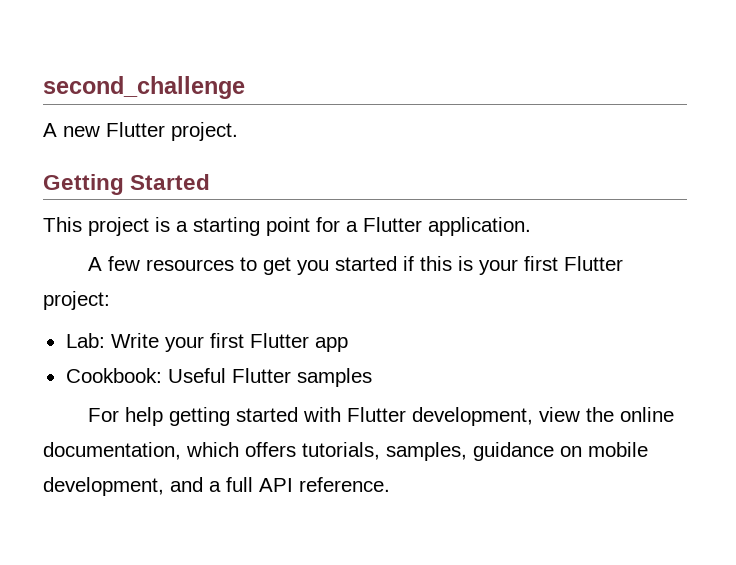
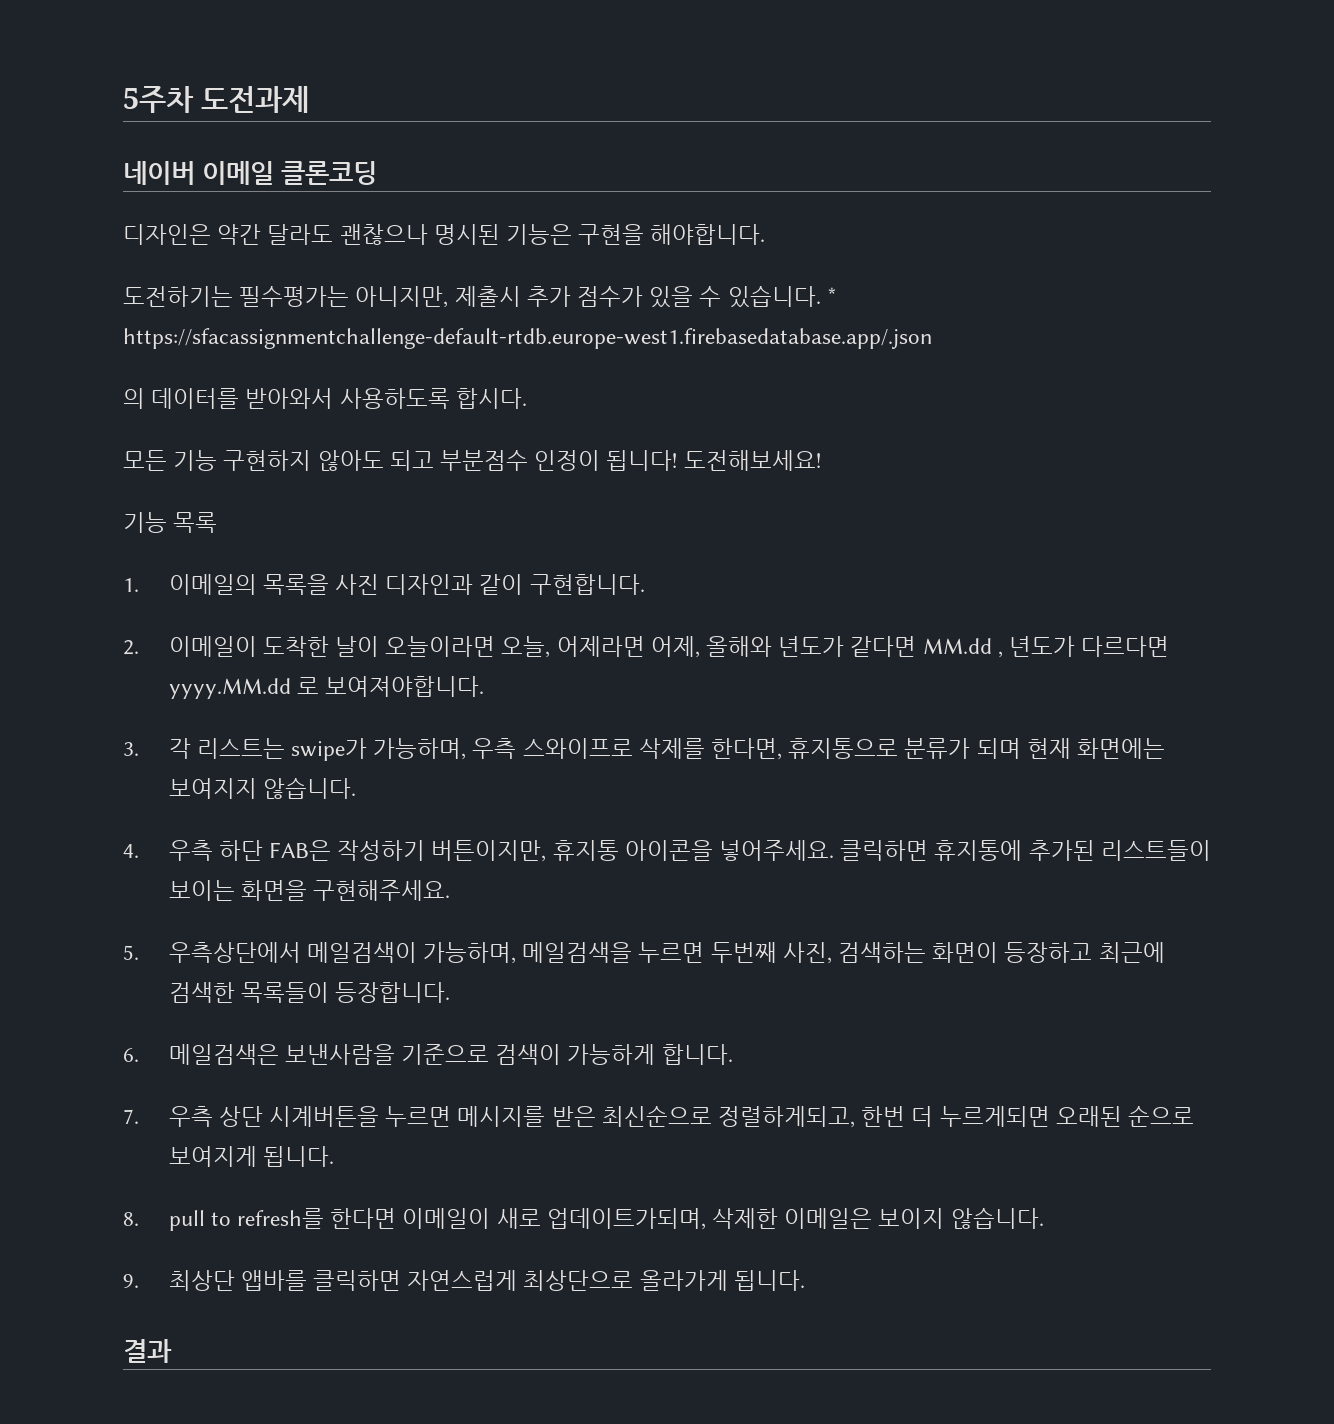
- second_challenge
- A new Flutter project.
- Getting Started
- This project is a starting point for a Flutter application.
- A few resources to get you started if this is your first Flutter project:
- Lab: Write your first Flutter app
- Cookbook: Useful Flutter samples
- For help getting started with Flutter development, view the online documentation, which offers tutorials, samples, guidance on mobile development, and a full API reference.
+ 5주차 도전과제
+ 네이버 이메일 클론코딩
+ 디자인은 약간 달라도 괜찮으나 명시된 기능은 구현을 해야합니다.
+ 도전하기는 필수평가는 아니지만, 제출시 추가 점수가 있을 수 있습니다. * https://sfacassignmentchallenge-default-rtdb.europe-west1.firebasedatabase.app/.json
+ 의 데이터를 받아와서 사용하도록 합시다.
+ 모든 기능 구현하지 않아도 되고 부분점수 인정이 됩니다! 도전해보세요!
+ 기능 목록
+ 1. 이메일의 목록을 사진 디자인과 같이 구현합니다.
+ 2. 이메일이 도착한 날이 오늘이라면 오늘, 어제라면 어제, 올해와 년도가 같다면 MM.dd , 년도가 다르다면 yyyy.MM.dd 로 보여져야합니다.
+ 3. 각 리스트는 swipe가 가능하며, 우측 스와이프로 삭제를 한다면, 휴지통으로 분류가 되며 현재 화면에는 보여지지 않습니다.
+ 4. 우측 하단 FAB은 작성하기 버튼이지만, 휴지통 아이콘을 넣어주세요. 클릭하면 휴지통에 추가된 리스트들이 보이는 화면을 구현해주세요.
+ 5. 우측상단에서 메일검색이 가능하며, 메일검색을 누르면 두번째 사진, 검색하는 화면이 등장하고 최근에 검색한 목록들이 등장합니다.
+ 6. 메일검색은 보낸사람을 기준으로 검색이 가능하게 합니다.
+ 7. 우측 상단 시계버튼을 누르면 메시지를 받은 최신순으로 정렬하게되고, 한번 더 누르게되면 오래된 순으로 보여지게 됩니다.
+ 8. pull to refresh를 한다면 이메일이 새로 업데이트가되며, 삭제한 이메일은 보이지 않습니다.
+ 9. 최상단 앱바를 클릭하면 자연스럽게 최상단으로 올라가게 됩니다.
+ 결과

